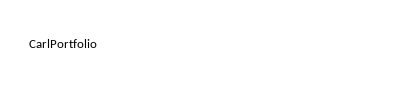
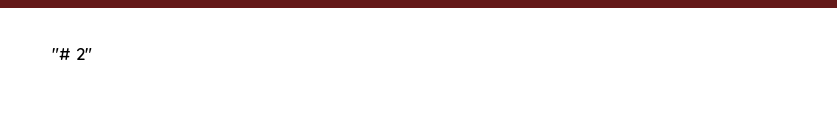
- CarlPortfolio
+ "# 2"

